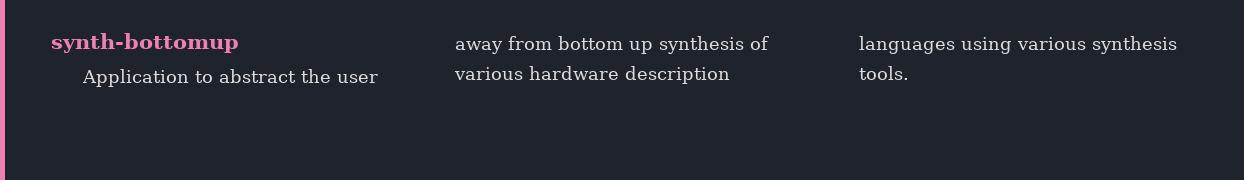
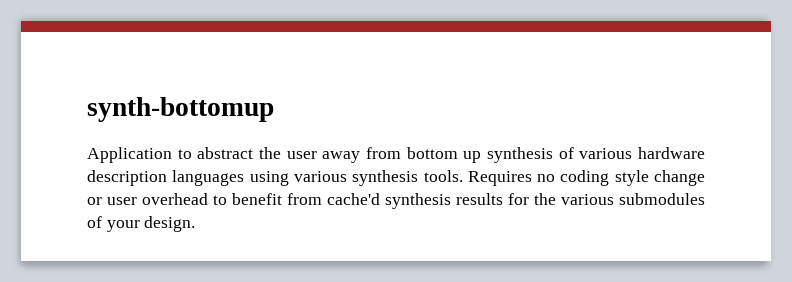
+ Requires no coding style change or user overhead to benefit from cache'd synthesis results for the various submodules of your design.

